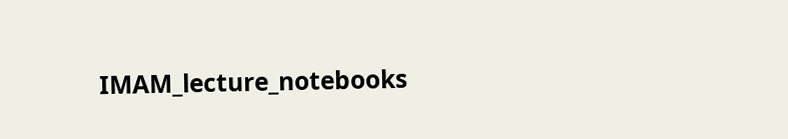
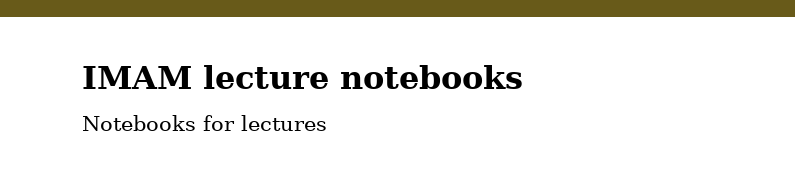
- IMAM_lecture_notebooks
+ IMAM lecture notebooks
+ Notebooks for lectures

